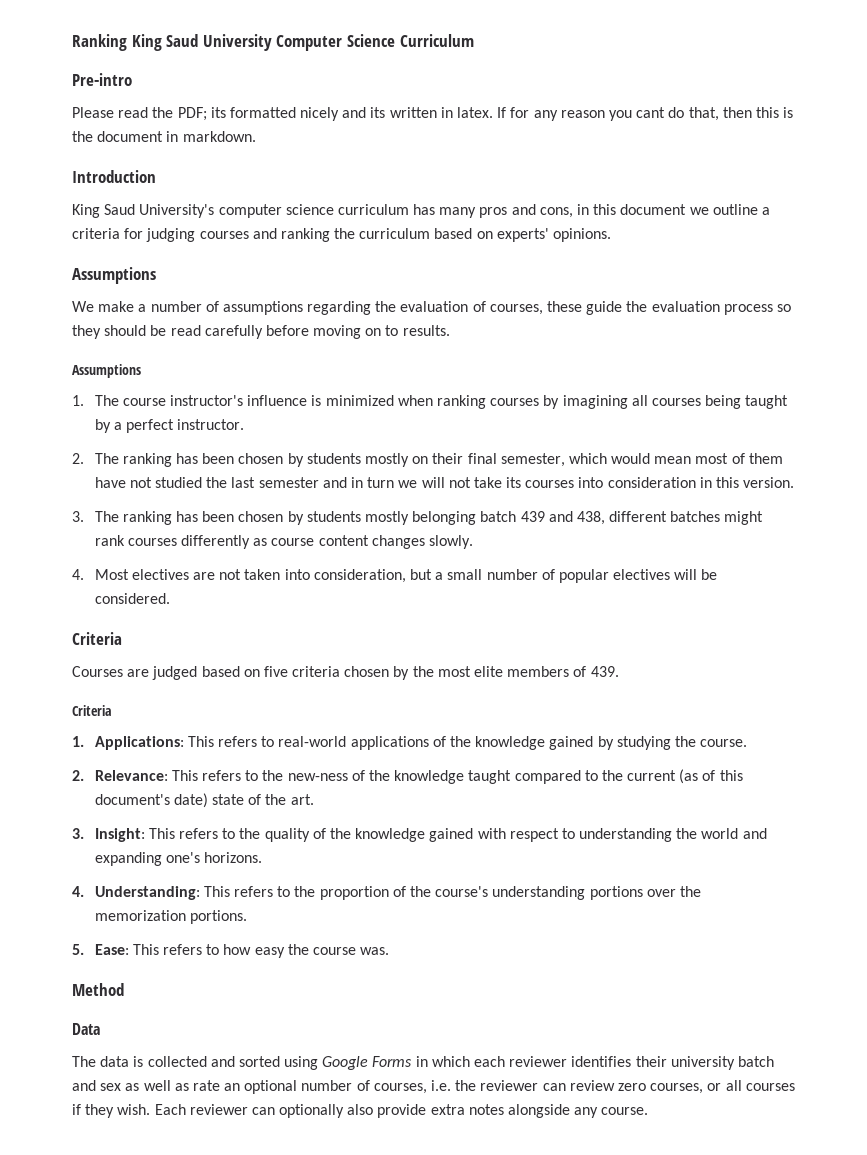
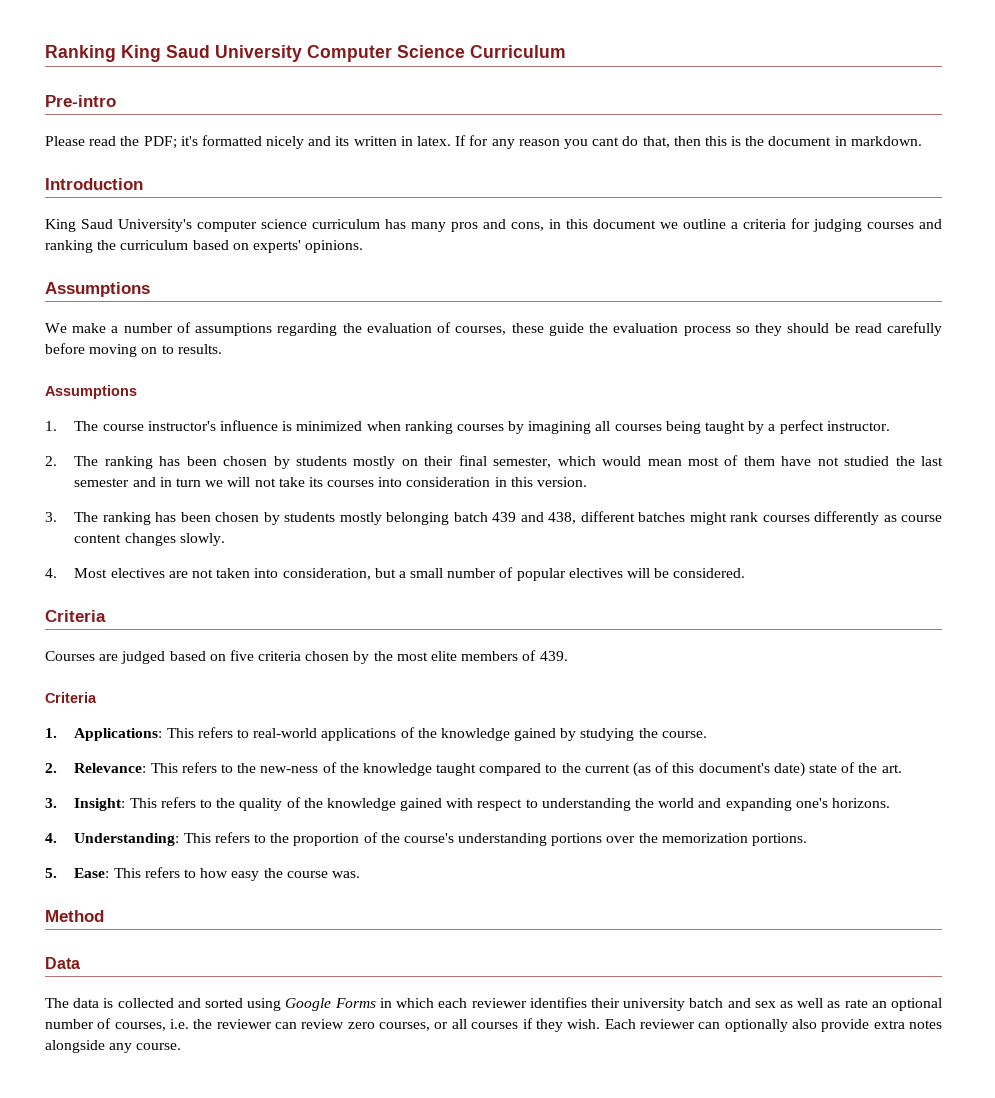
- Please read the PDF; its formatted nicely and its written in latex.
+ Please read the PDF; it's formatted nicely and its written in latex.

